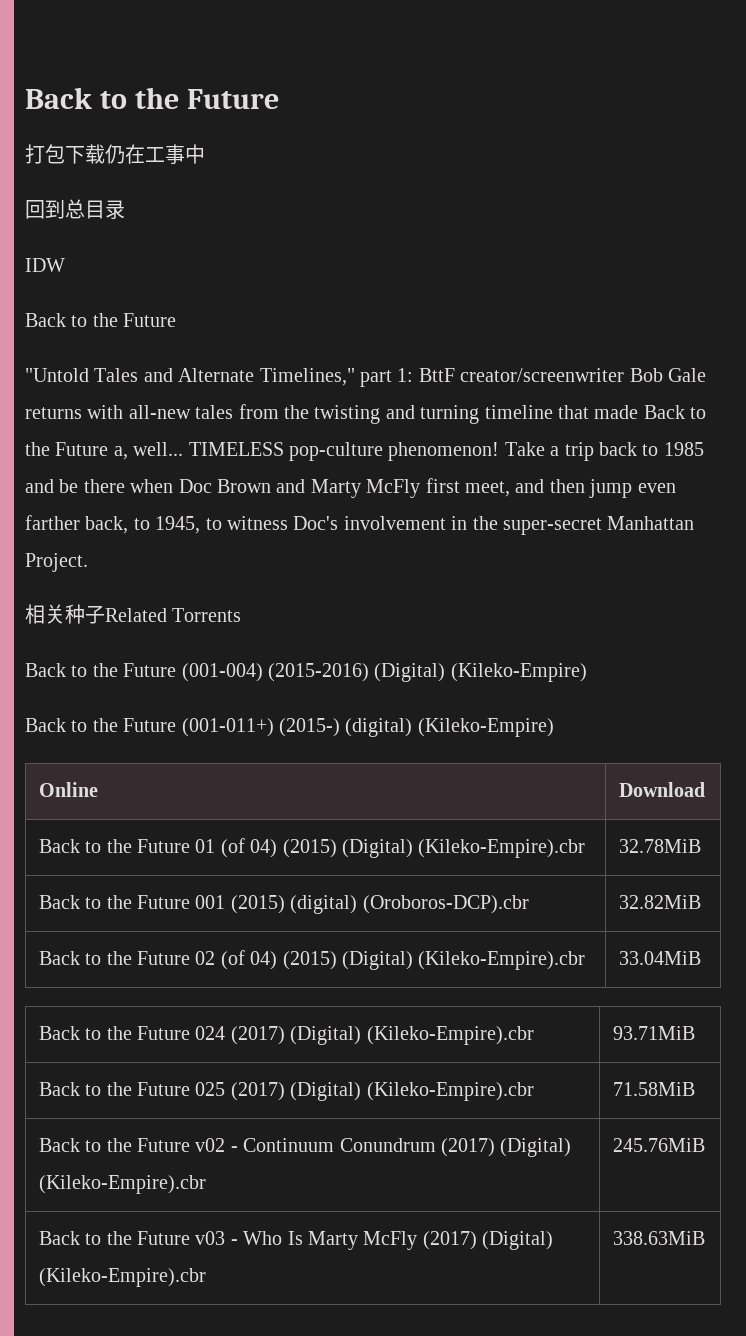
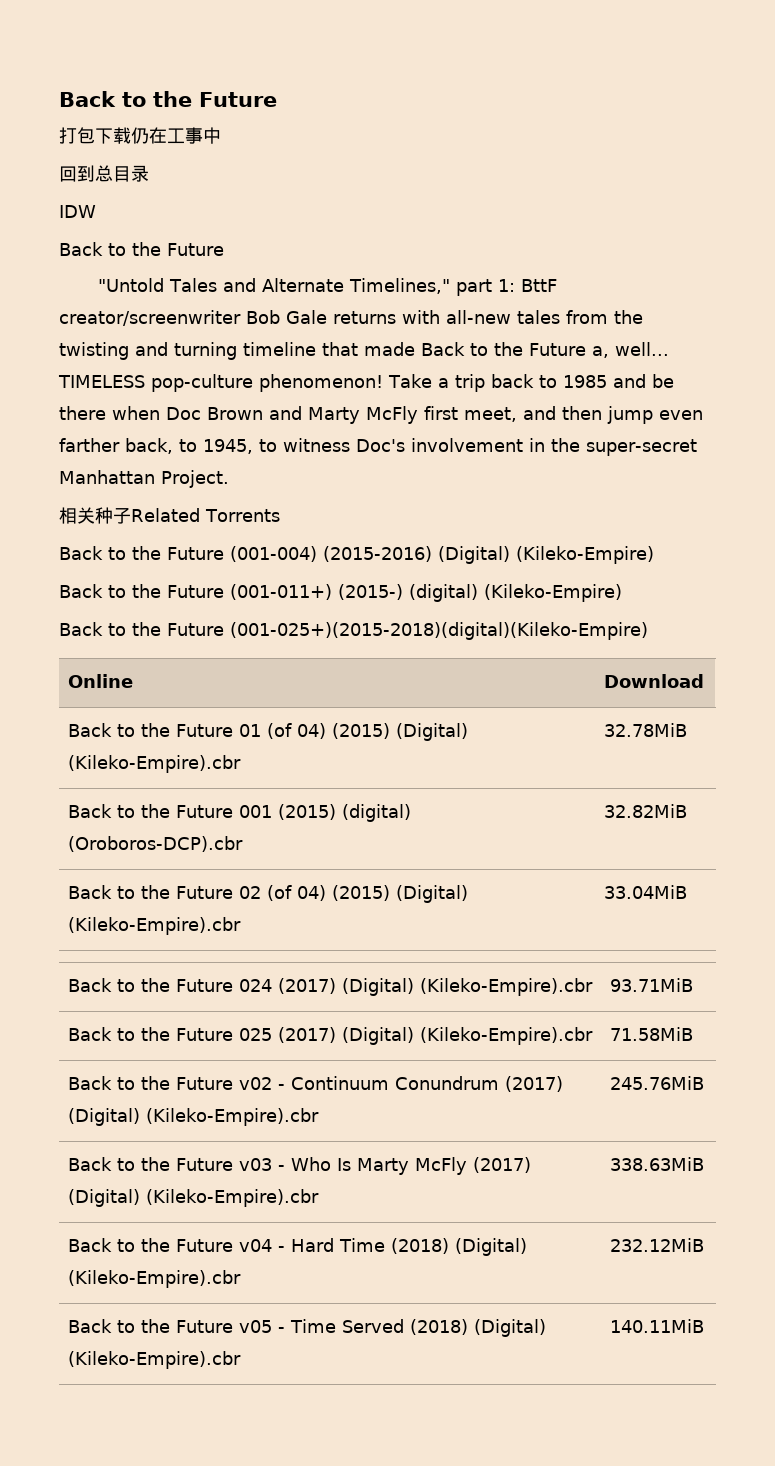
+ Back to the Future (001-025+)(2015-2018)(digital)(Kileko-Empire)
+ Back to the Future v04 - Hard Time (2018) (Digital) (Kileko-Empire).cbr | 232.12MiB
+ Back to the Future v05 - Time Served (2018) (Digital) (Kileko-Empire).cbr | 140.11MiB

